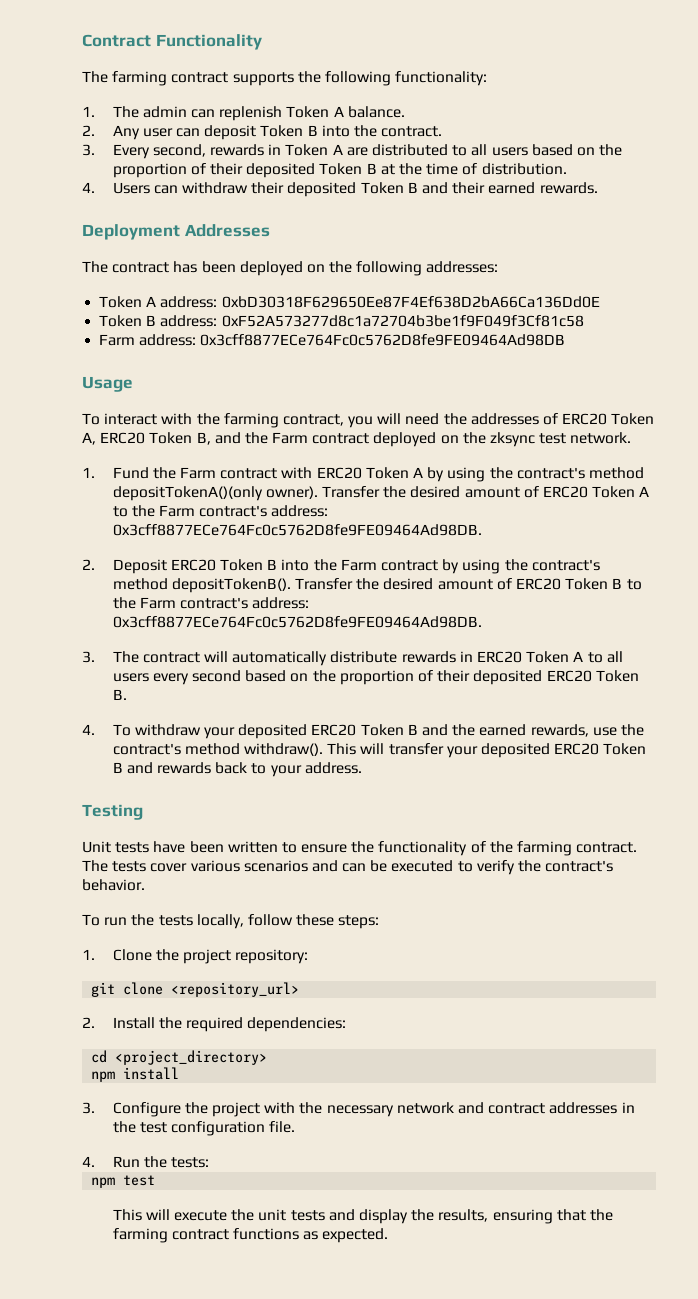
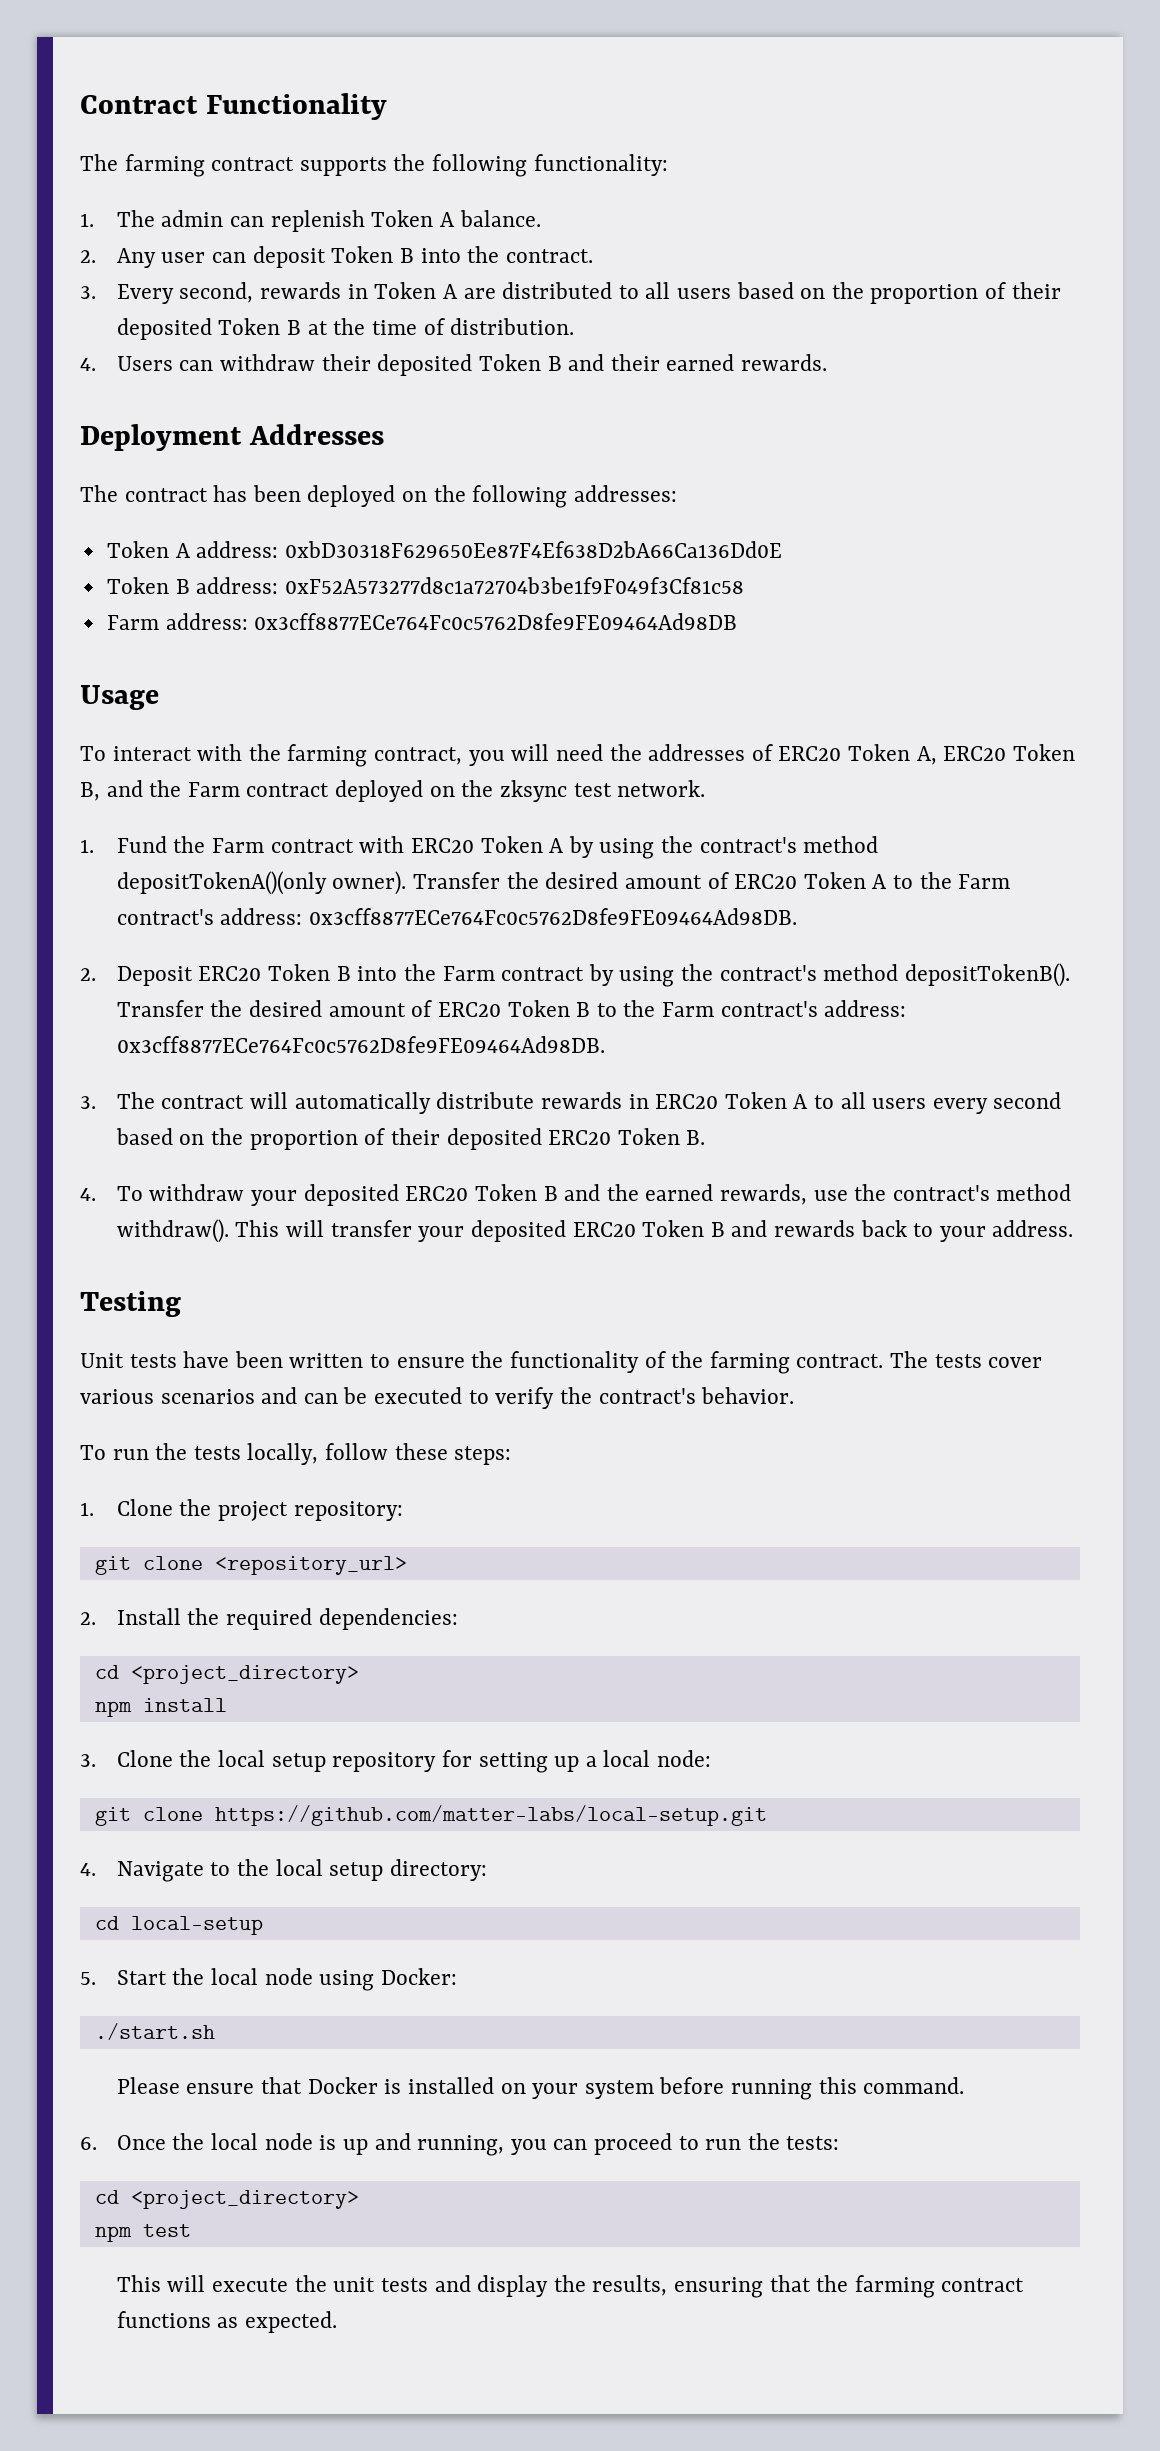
- 3. Configure the project with the necessary network and contract addresses in the test configuration file.
- 4. Run the tests:
+ 3. Clone the local setup repository for setting up a local node:
+ git clone https://github.com/matter-labs/local-setup.git
+ 4. Navigate to the local setup directory:
+ cd local-setup
+ 5. Start the local node using Docker:
+ ./start.sh
+ Please ensure that Docker is installed on your system before running this command.
+ 6. Once the local node is up and running, you can proceed to run the tests:
+ cd <project_directory>

